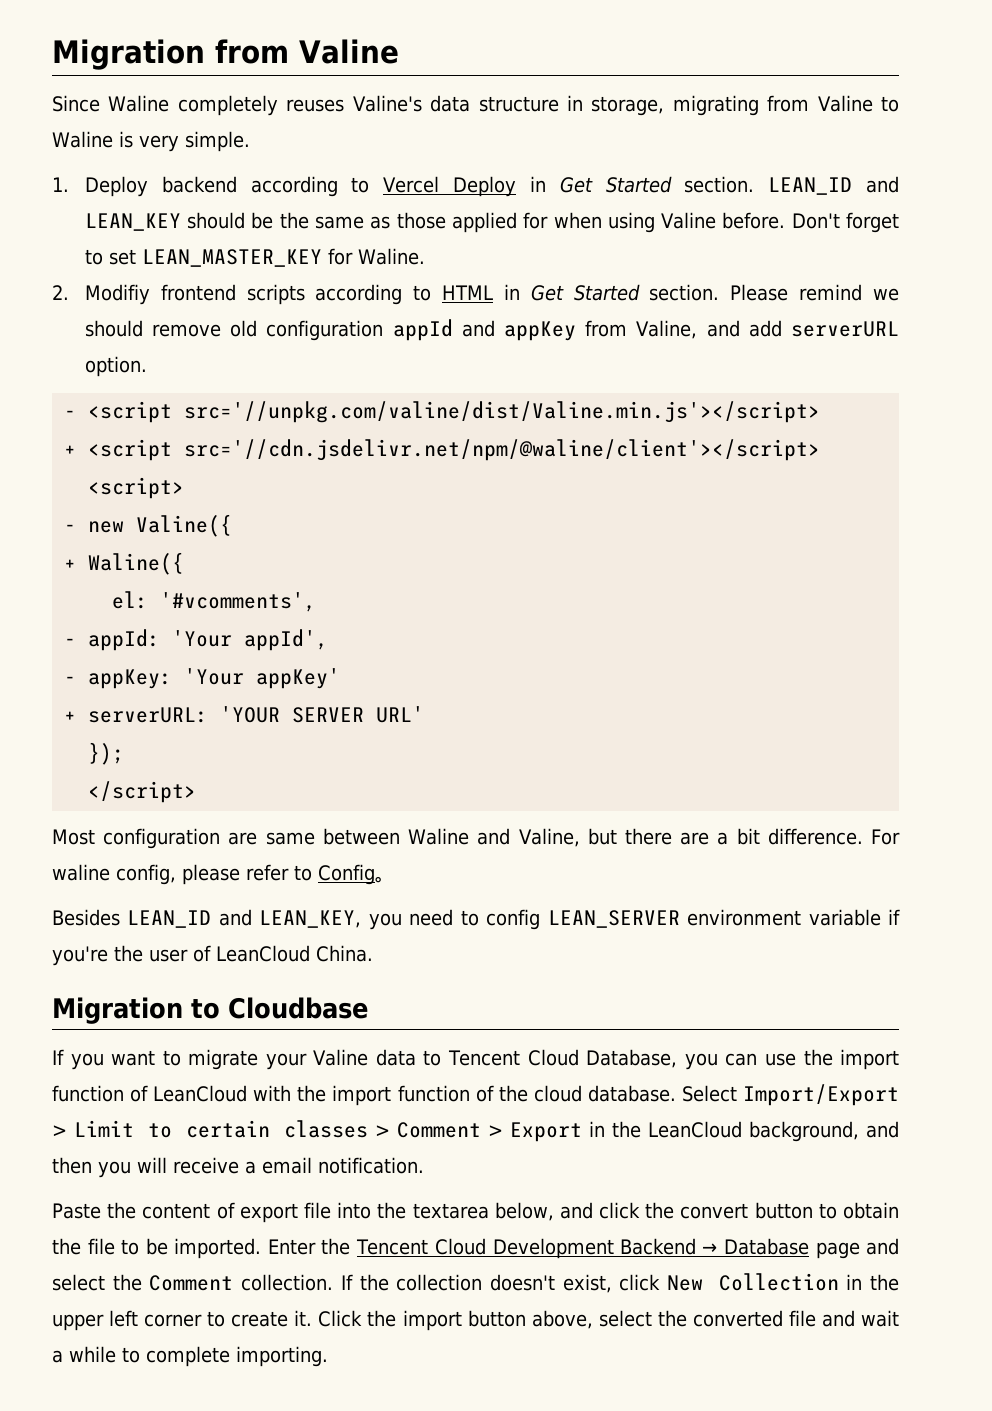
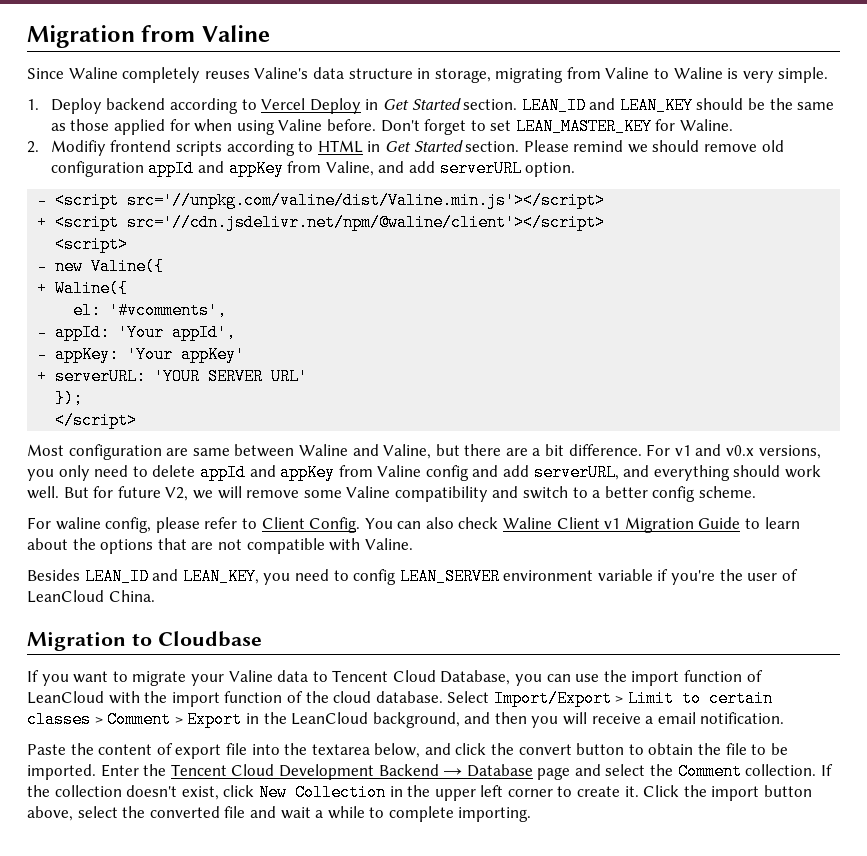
- For waline config, please refer to Config。
+ For v1 and v0.x versions, you only need to delete appId and appKey from Valine config and add serverURL, and everything should work well. But for future V2, we will remove some Valine compatibility and switch to a better config scheme.
+ For waline config, please refer to Client Config. You can also check Waline Client v1 Migration Guide to learn about the options that are not compatible with Valine.

